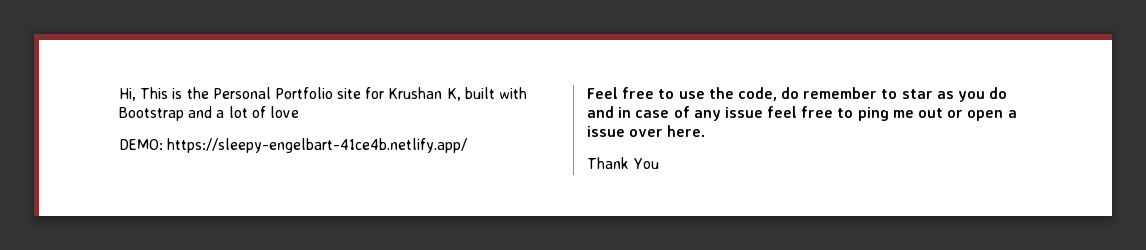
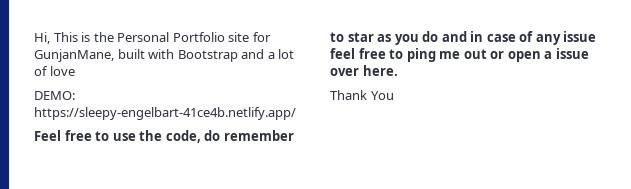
- Hi, This is the Personal Portfolio site for Krushan K, built with Bootstrap and a lot of love
+ Hi, This is the Personal Portfolio site for GunjanMane, built with Bootstrap and a lot of love

